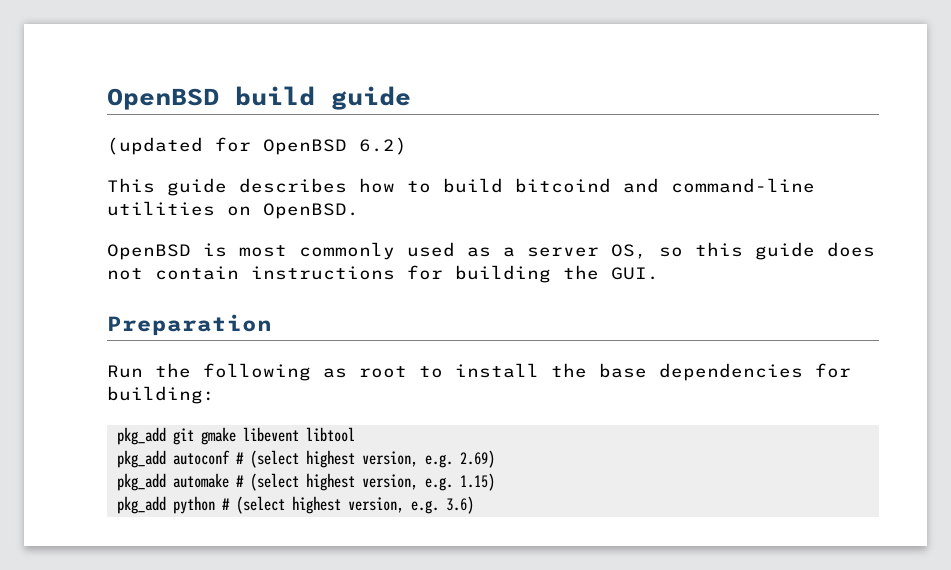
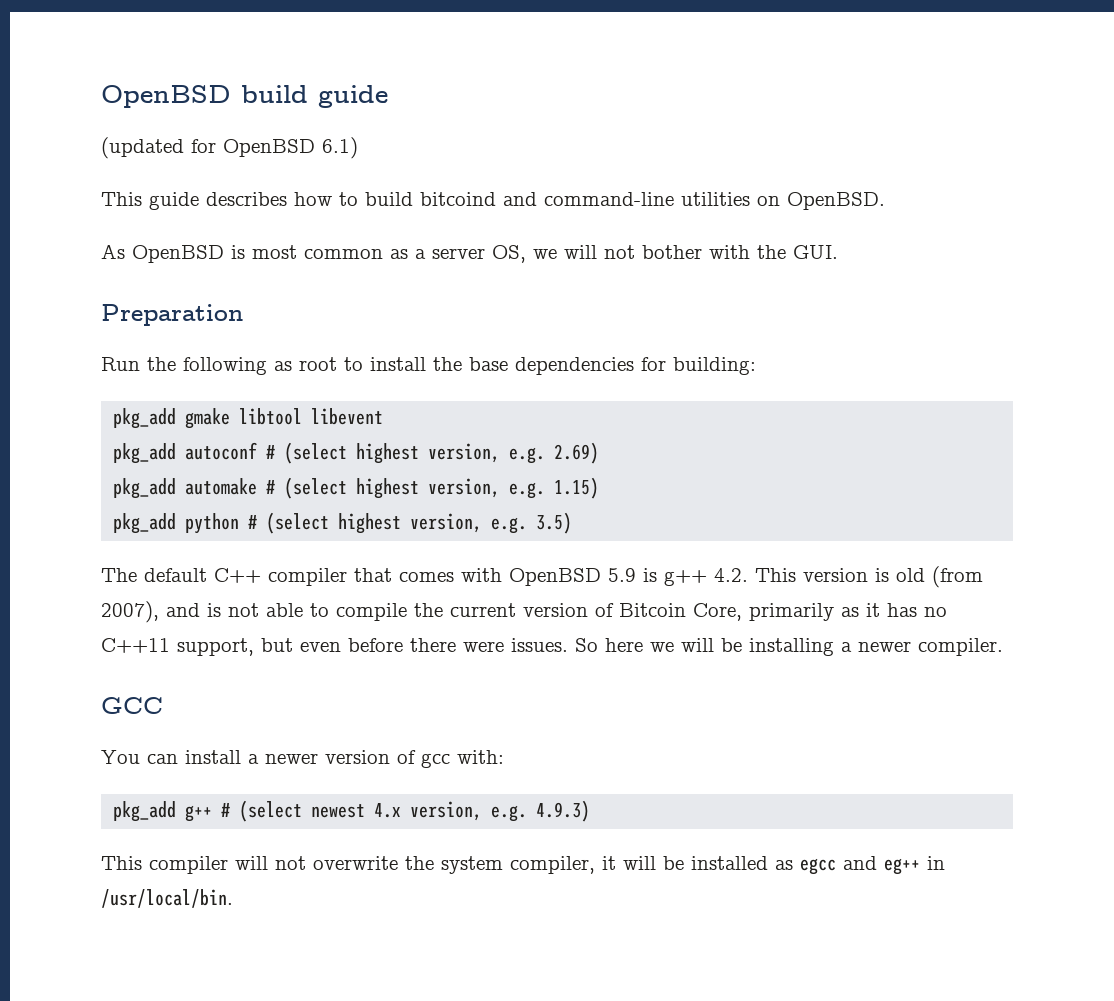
- (updated for OpenBSD 6.2)
+ (updated for OpenBSD 6.1)
- OpenBSD is most commonly used as a server OS, so this guide does not contain instructions for building the GUI.
+ As OpenBSD is most common as a server OS, we will not bother with the GUI.
- pkg_add git gmake libevent libtool
+ pkg_add gmake libtool libevent
- pkg_add python # (select highest version, e.g. 3.6)
+ pkg_add python # (select highest version, e.g. 3.5)
+ The default C++ compiler that comes with OpenBSD 5.9 is g++ 4.2. This version is old (from 2007), and is not able to compile the current version of Bitcoin Core, primarily as it has no C++11 support, but even before there were issues. So here we will be installing a newer compiler.
+ GCC
+ You can install a newer version of gcc with:
+ pkg_add g++ # (select newest 4.x version, e.g. 4.9.3)
+ This compiler will not overwrite the system compiler, it will be installed as egcc and eg++ in /usr/local/bin.

